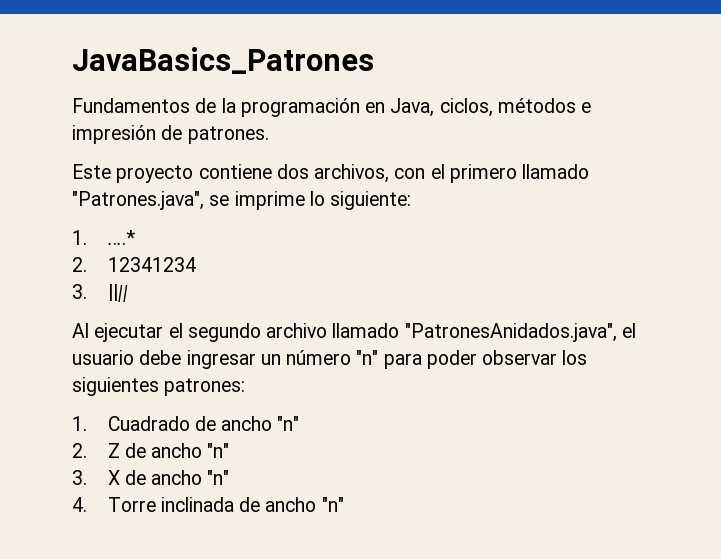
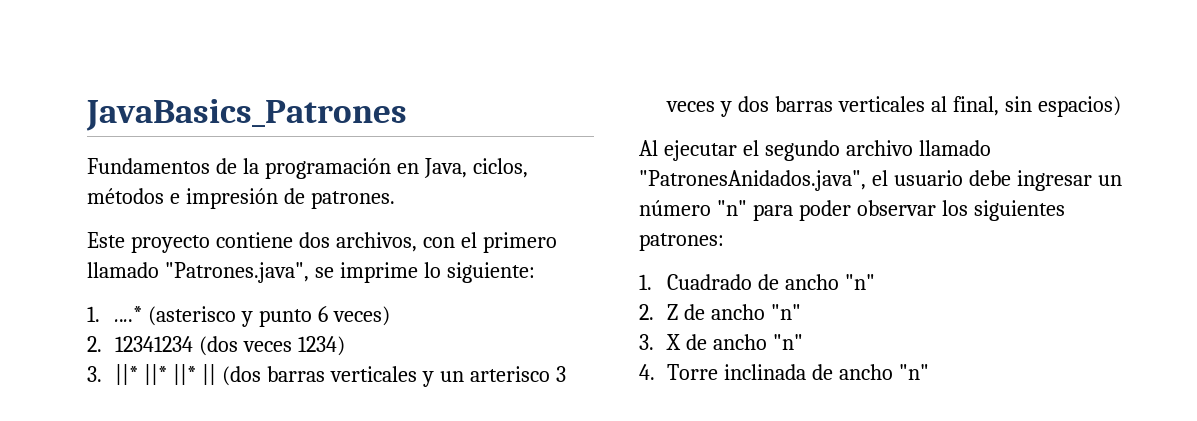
- 1. ....*
- 2. 12341234
- 3. ||||
+ 1. ....* (asterisco y punto 6 veces)
+ 2. 12341234 (dos veces 1234)
+ 3. ||* ||* ||* || (dos barras verticales y un arterisco 3 veces y dos barras verticales al final, sin espacios)

